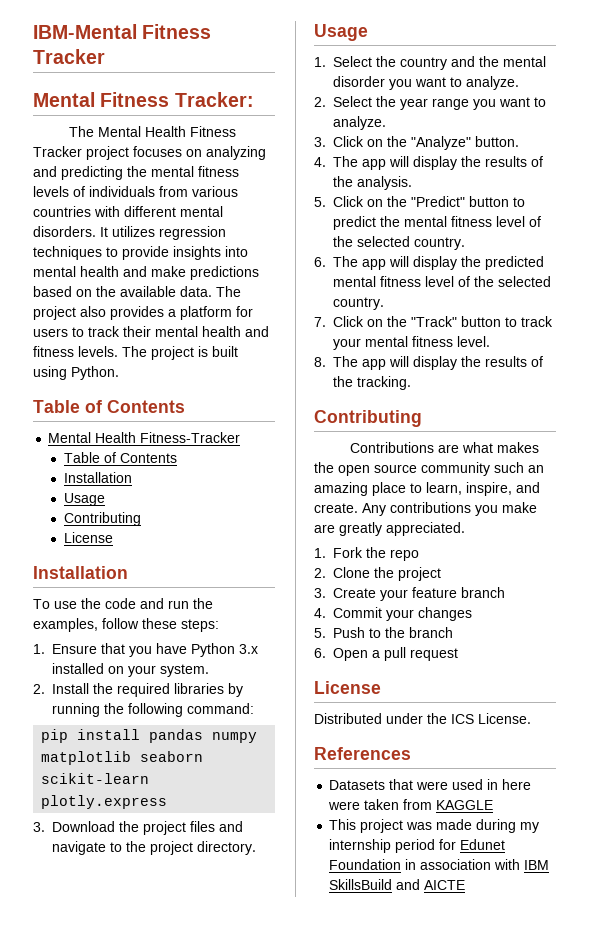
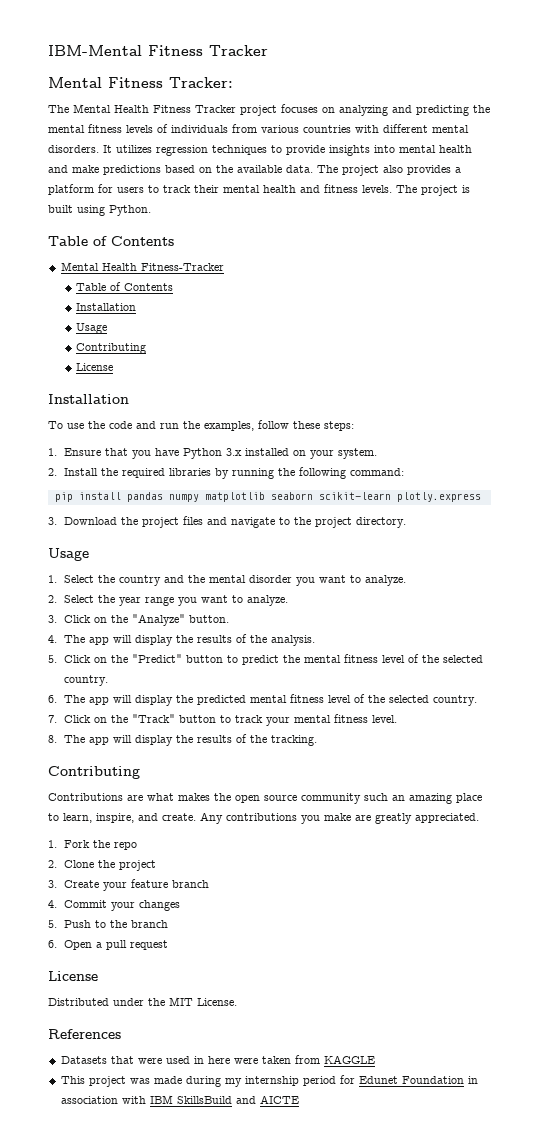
- Distributed under the ICS License.
+ Distributed under the MIT License.

